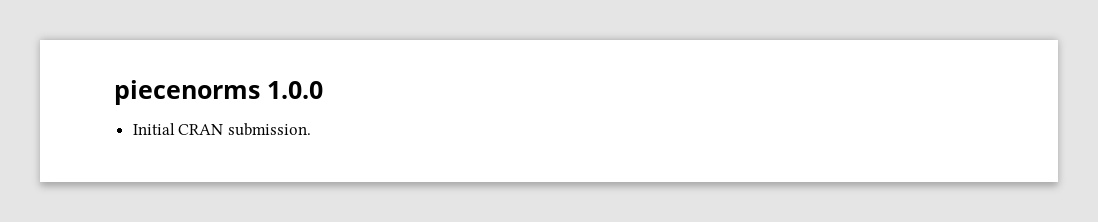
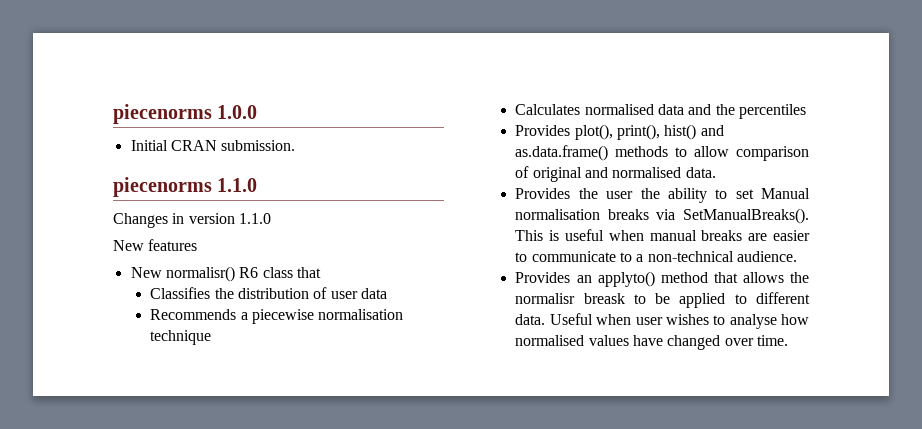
+ piecenorms 1.1.0
+ Changes in version 1.1.0
+ New features
+ New normalisr() R6 class that
+ Classifies the distribution of user data
+ Recommends a piecewise normalisation technique
+ Calculates normalised data and the percentiles
+ Provides plot(), print(), hist() and as.data.frame() methods to allow comparison of original and normalised data.
+ Provides the user the ability to set Manual normalisation breaks via SetManualBreaks(). This is useful when manual breaks are easier to communicate to a non-technical audience.
+ Provides an applyto() method that allows the normalisr breask to be applied to different data. Useful when user wishes to analyse how normalised values have changed over time.

